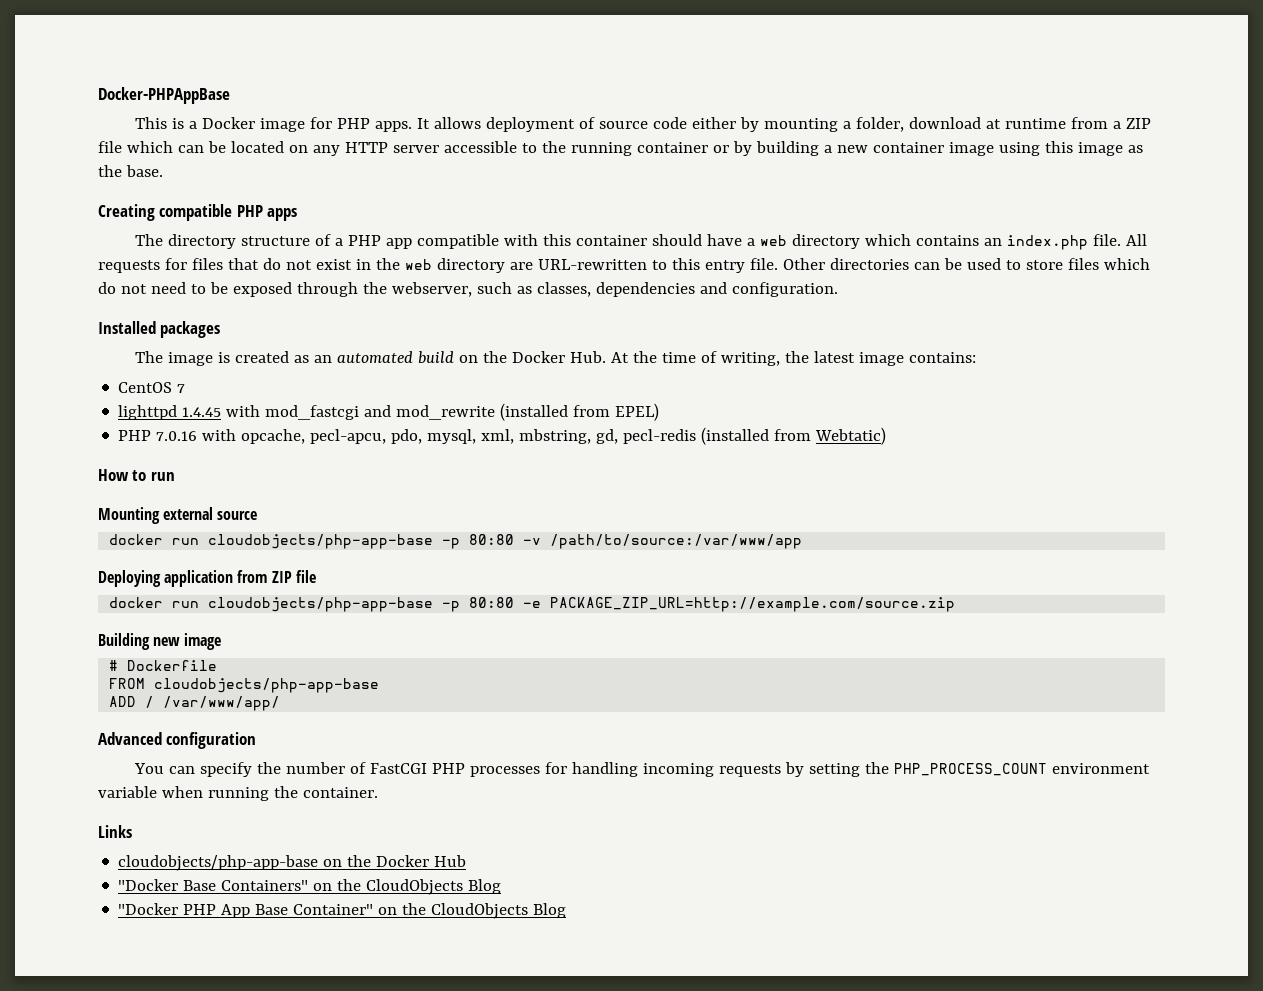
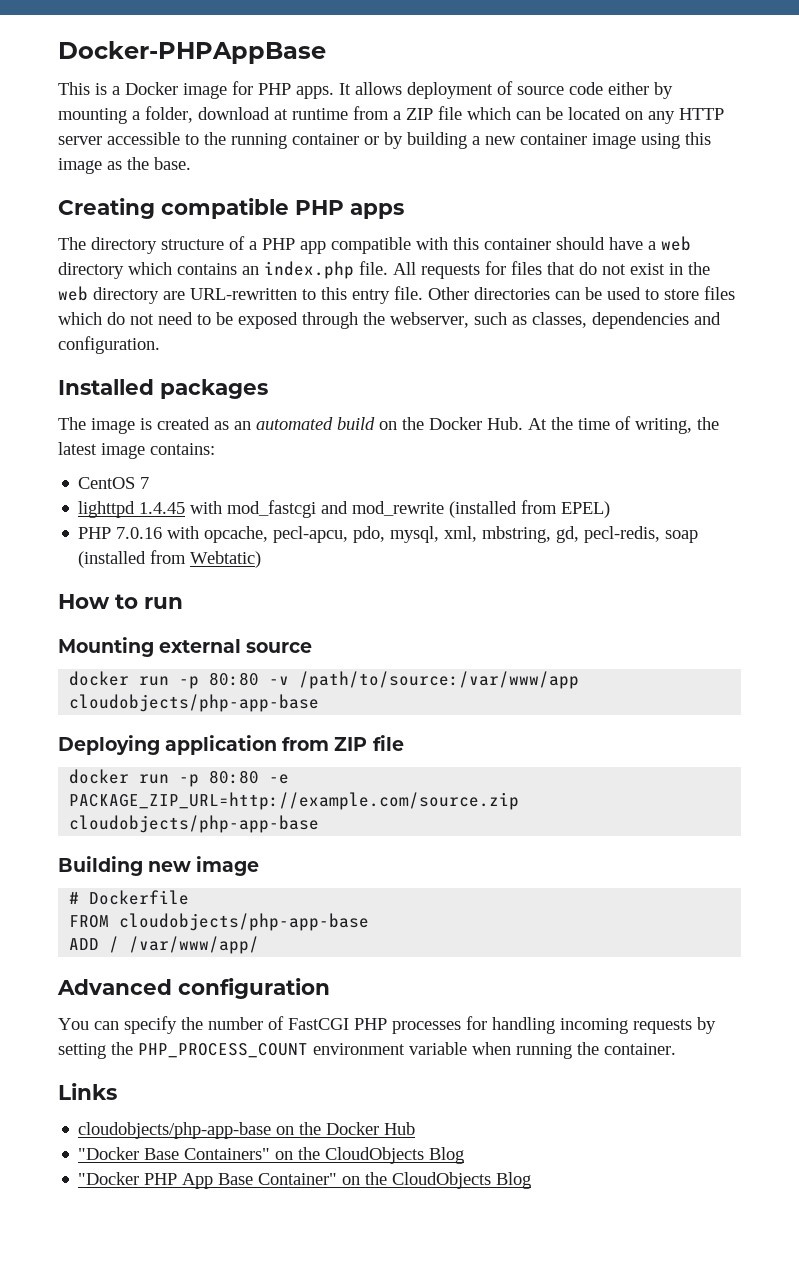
- PHP 7.0.16 with opcache, pecl-apcu, pdo, mysql, xml, mbstring, gd, pecl-redis (installed from Webtatic)
+ PHP 7.0.16 with opcache, pecl-apcu, pdo, mysql, xml, mbstring, gd, pecl-redis, soap (installed from Webtatic)
- docker run cloudobjects/php-app-base -p 80:80 -v /path/to/source:/var/www/app
+ docker run -p 80:80 -v /path/to/source:/var/www/app cloudobjects/php-app-base
- docker run cloudobjects/php-app-base -p 80:80 -e PACKAGE_ZIP_URL=http://example.com/source.zip
+ docker run -p 80:80 -e PACKAGE_ZIP_URL=http://example.com/source.zip cloudobjects/php-app-base

